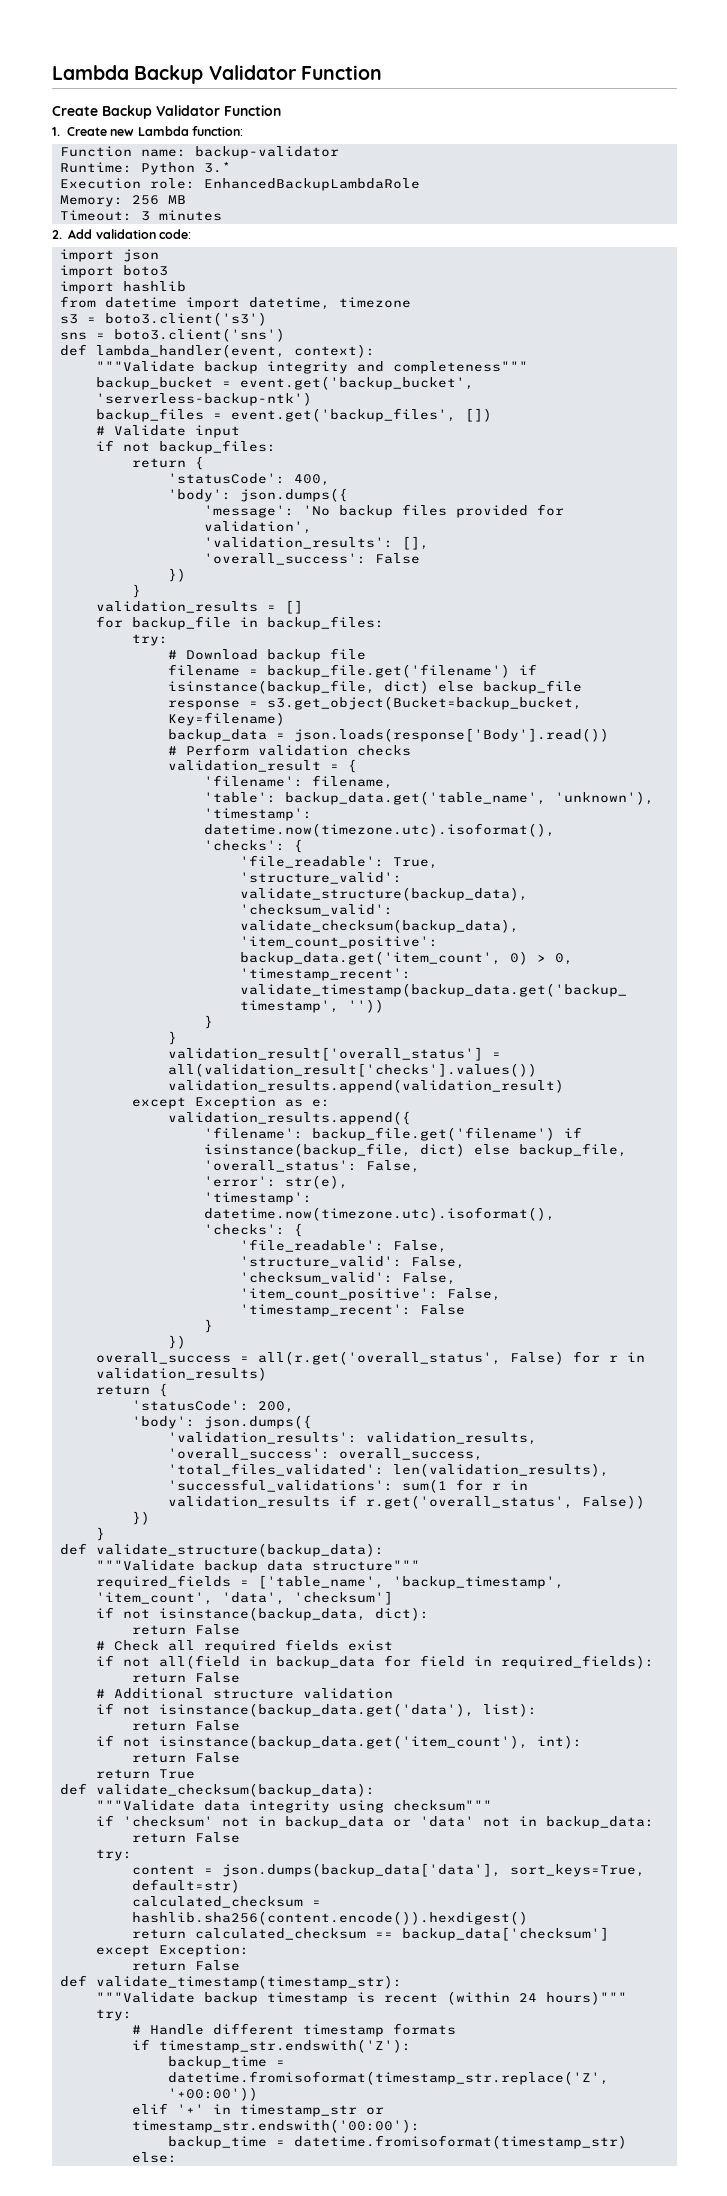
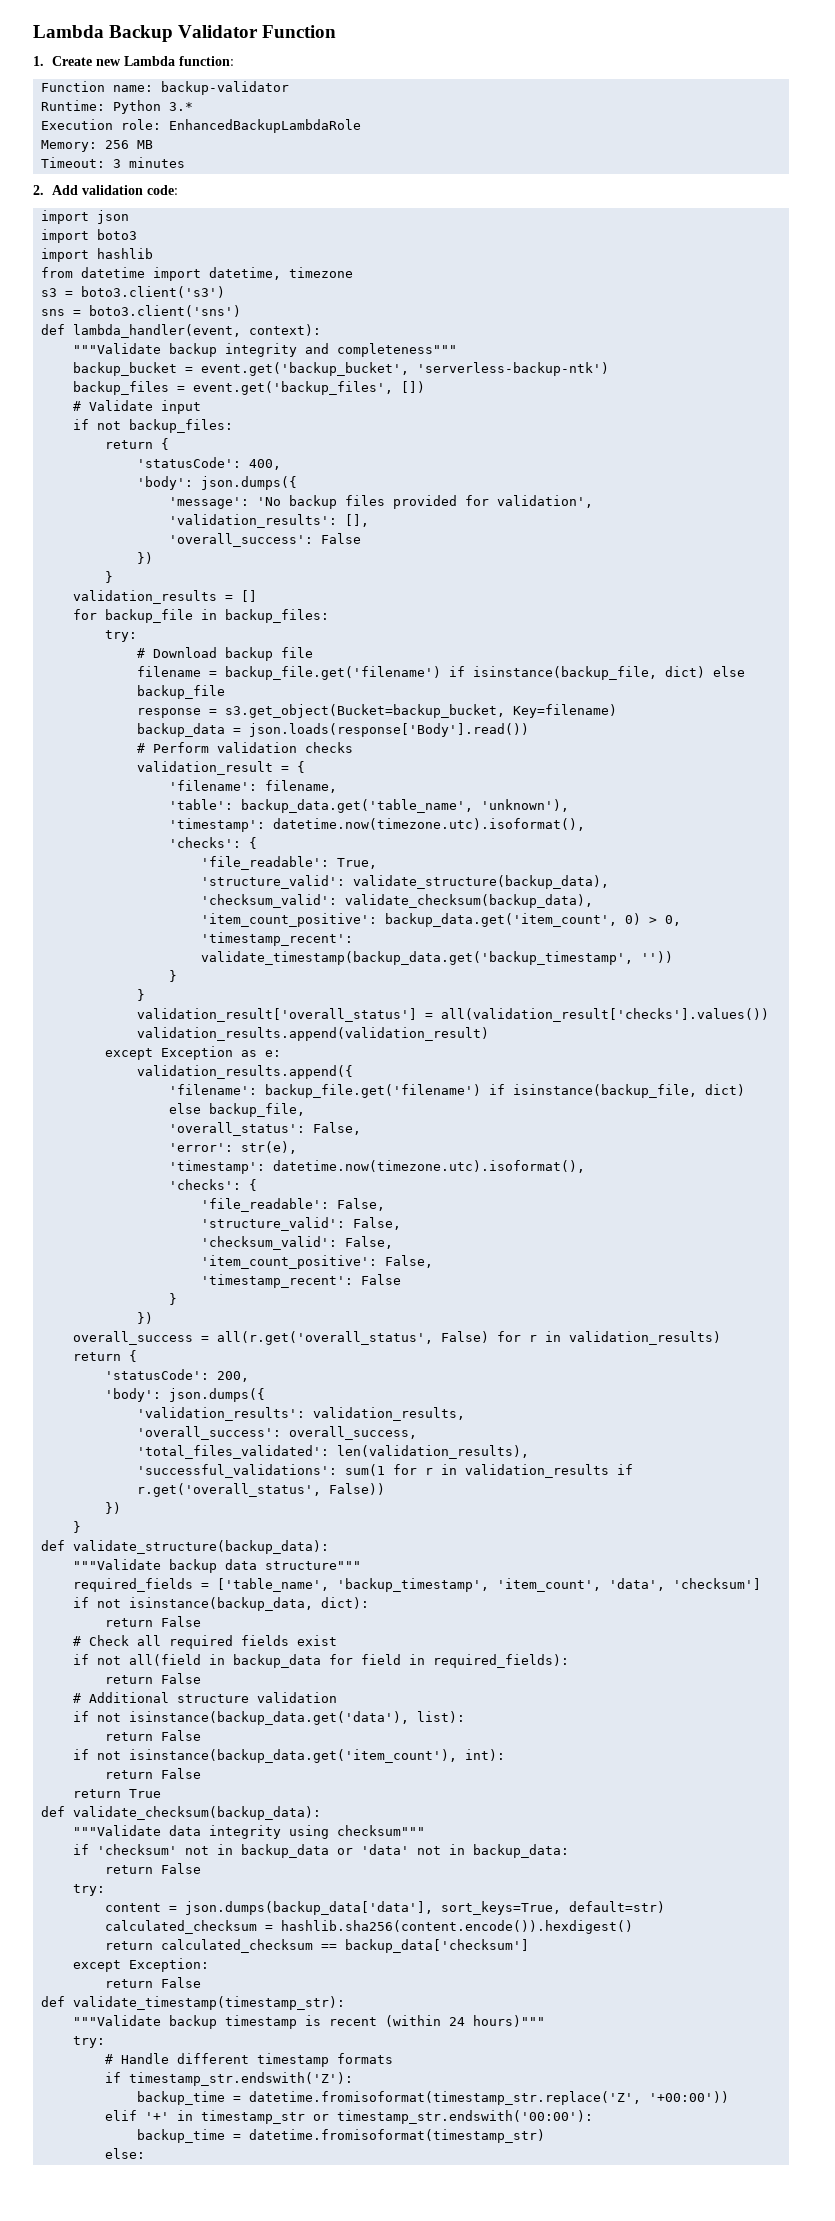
- Create Backup Validator Function

